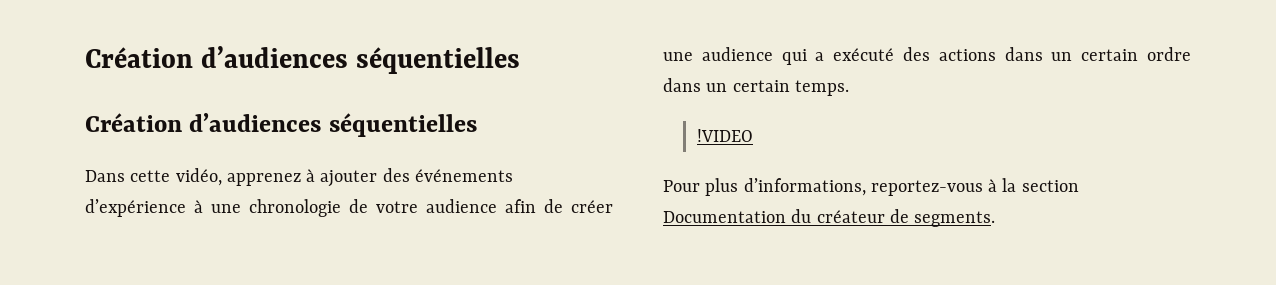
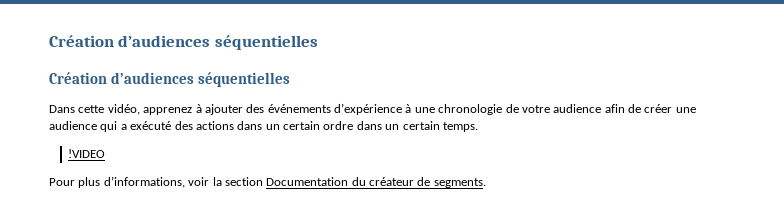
- Pour plus d’informations, reportez-vous à la section Documentation du créateur de segments.
+ Pour plus d’informations, voir la section Documentation du créateur de segments.

